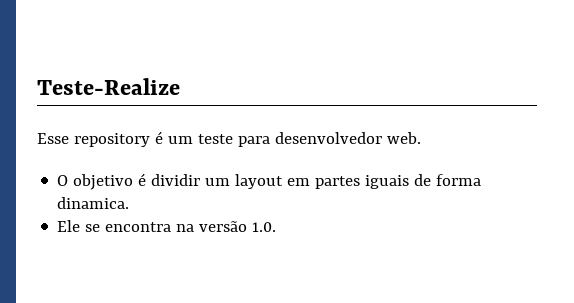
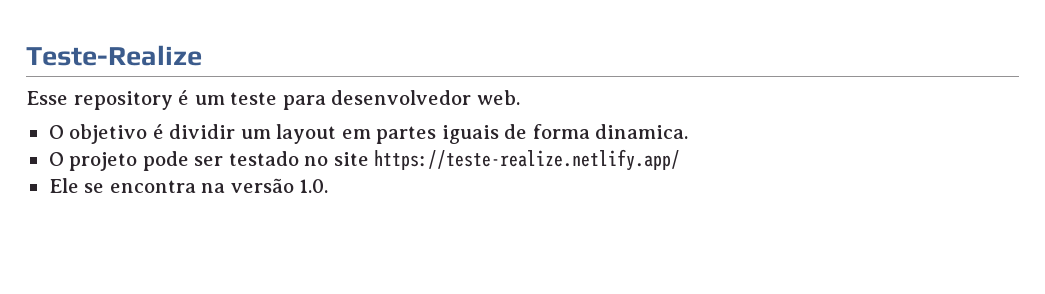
+ O projeto pode ser testado no site https://teste-realize.netlify.app/

